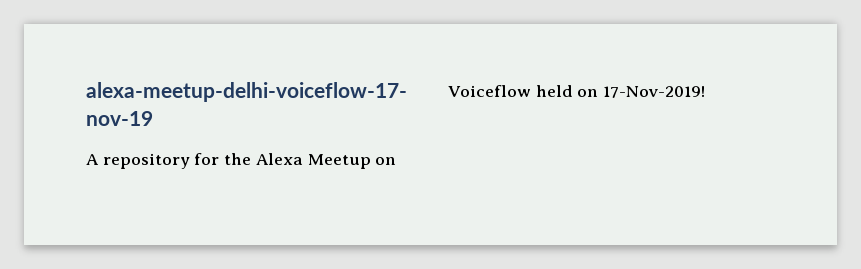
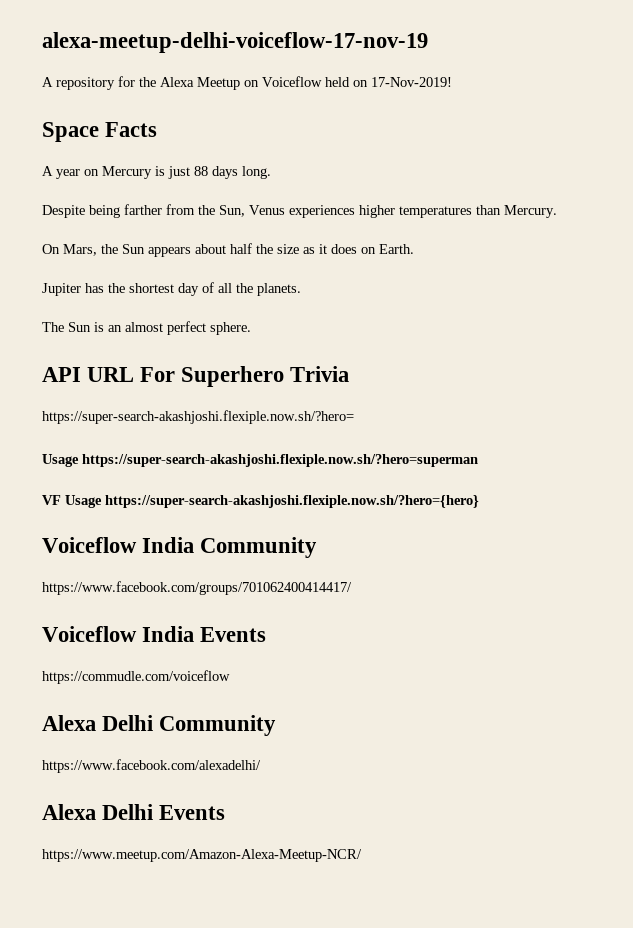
+ Space Facts
+ A year on Mercury is just 88 days long.
+ Despite being farther from the Sun, Venus experiences higher temperatures than Mercury.
+ On Mars, the Sun appears about half the size as it does on Earth.
+ Jupiter has the shortest day of all the planets.
+ The Sun is an almost perfect sphere.
+ API URL For Superhero Trivia
+ https://super-search-akashjoshi.flexiple.now.sh/?hero=
+ Usage https://super-search-akashjoshi.flexiple.now.sh/?hero=superman
+ VF Usage https://super-search-akashjoshi.flexiple.now.sh/?hero={hero}
+ Voiceflow India Community
+ https://www.facebook.com/groups/701062400414417/
+ Voiceflow India Events
+ https://commudle.com/voiceflow
+ Alexa Delhi Community
+ https://www.facebook.com/alexadelhi/
+ Alexa Delhi Events
+ https://www.meetup.com/Amazon-Alexa-Meetup-NCR/

